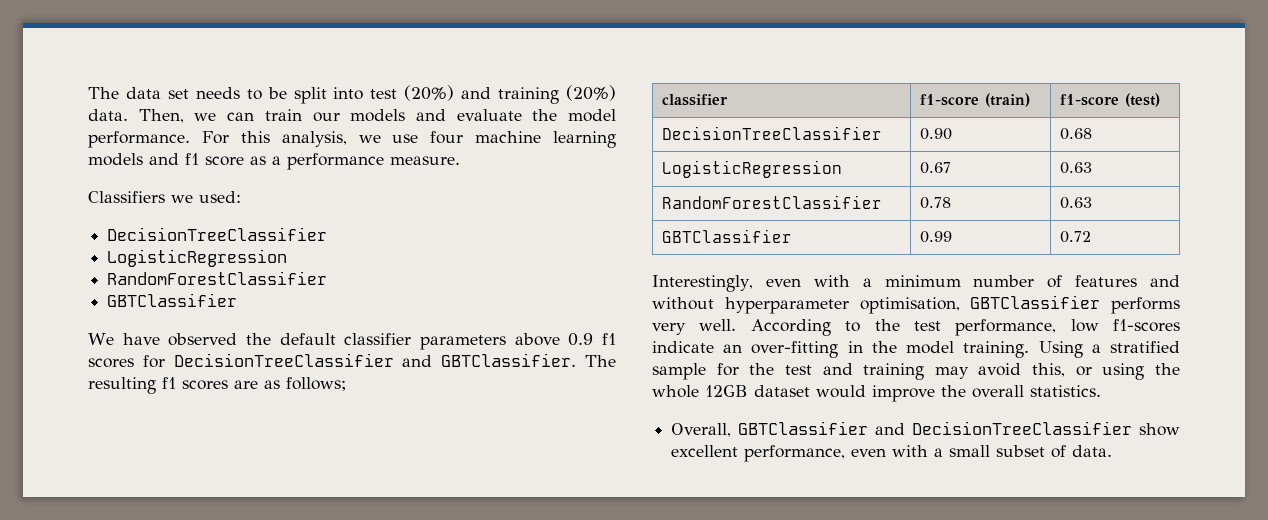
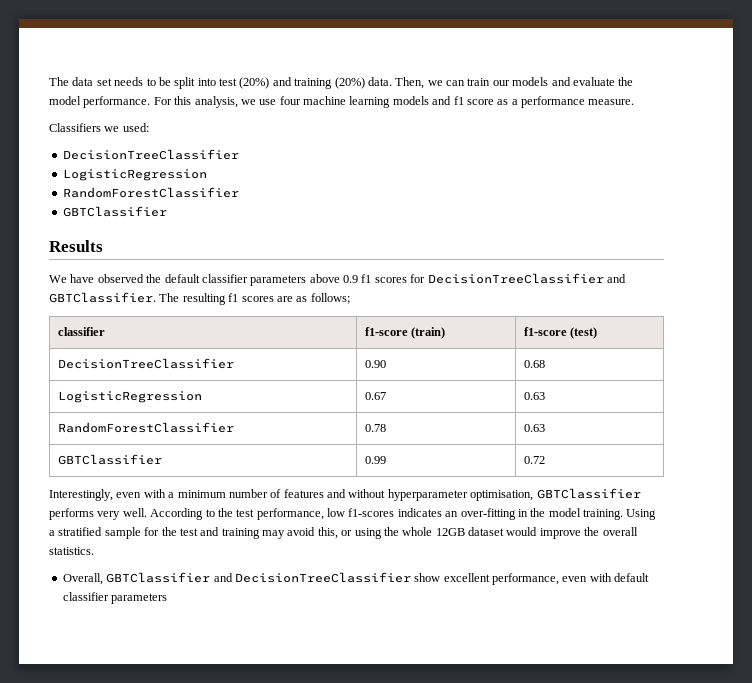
+ Results
- According to the test performance, low f1-scores indicate an over-fitting in the model training.
+ According to the test performance, low f1-scores indicates an over-fitting in the model training.
- Overall, GBTClassifier and DecisionTreeClassifier show excellent performance, even with a small subset of data.
+ Overall, GBTClassifier and DecisionTreeClassifier show excellent performance, even with default classifier parameters

